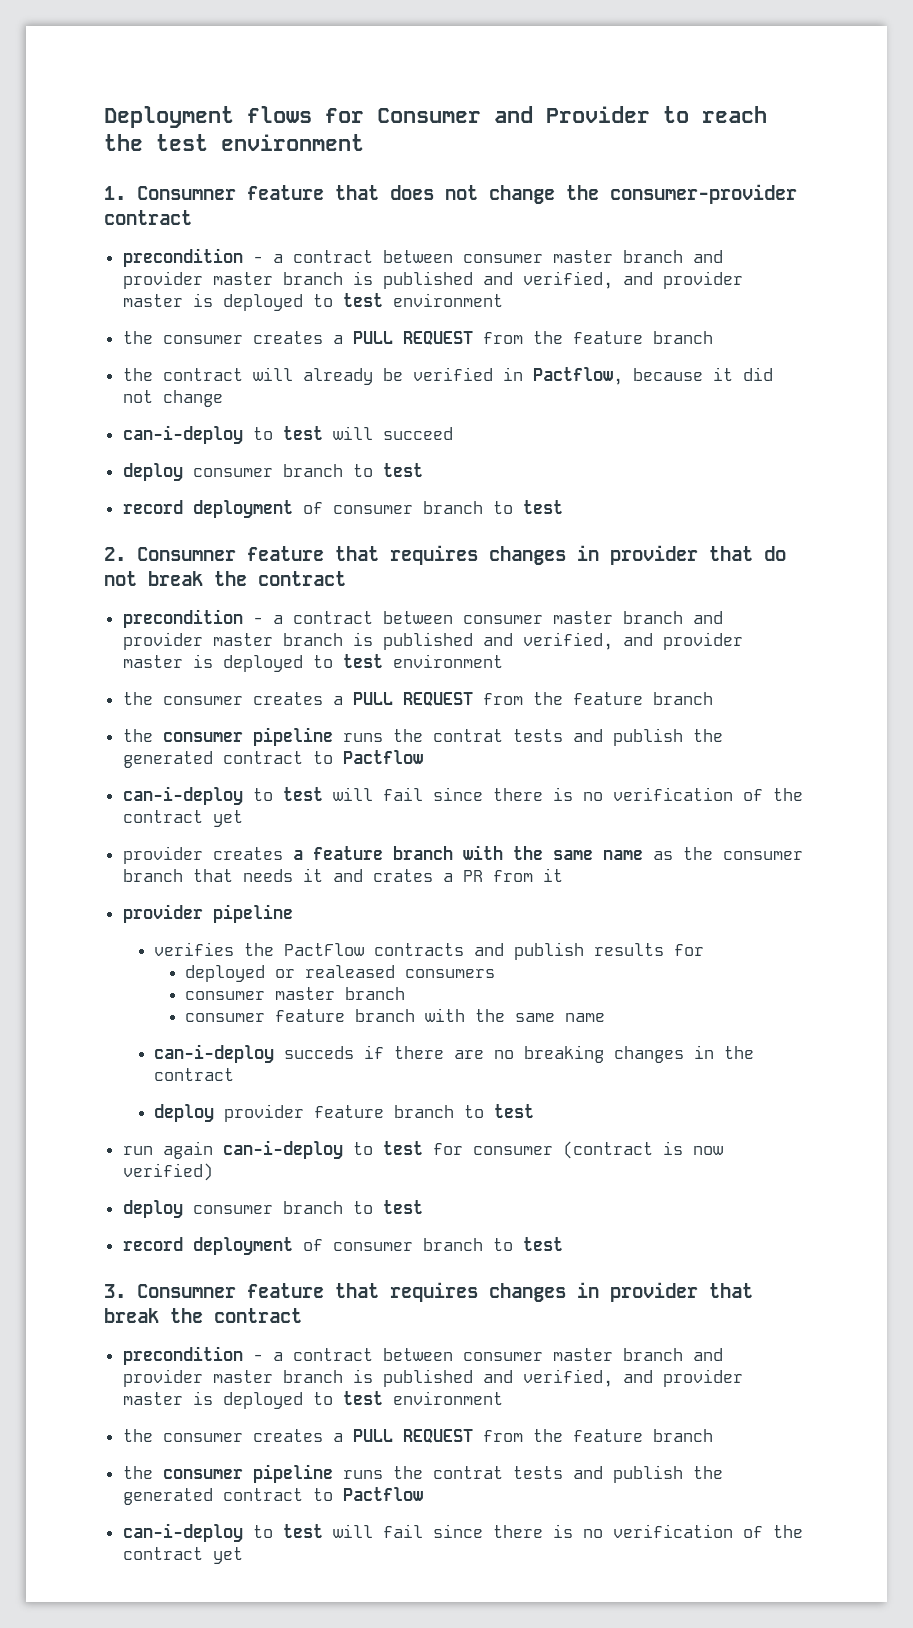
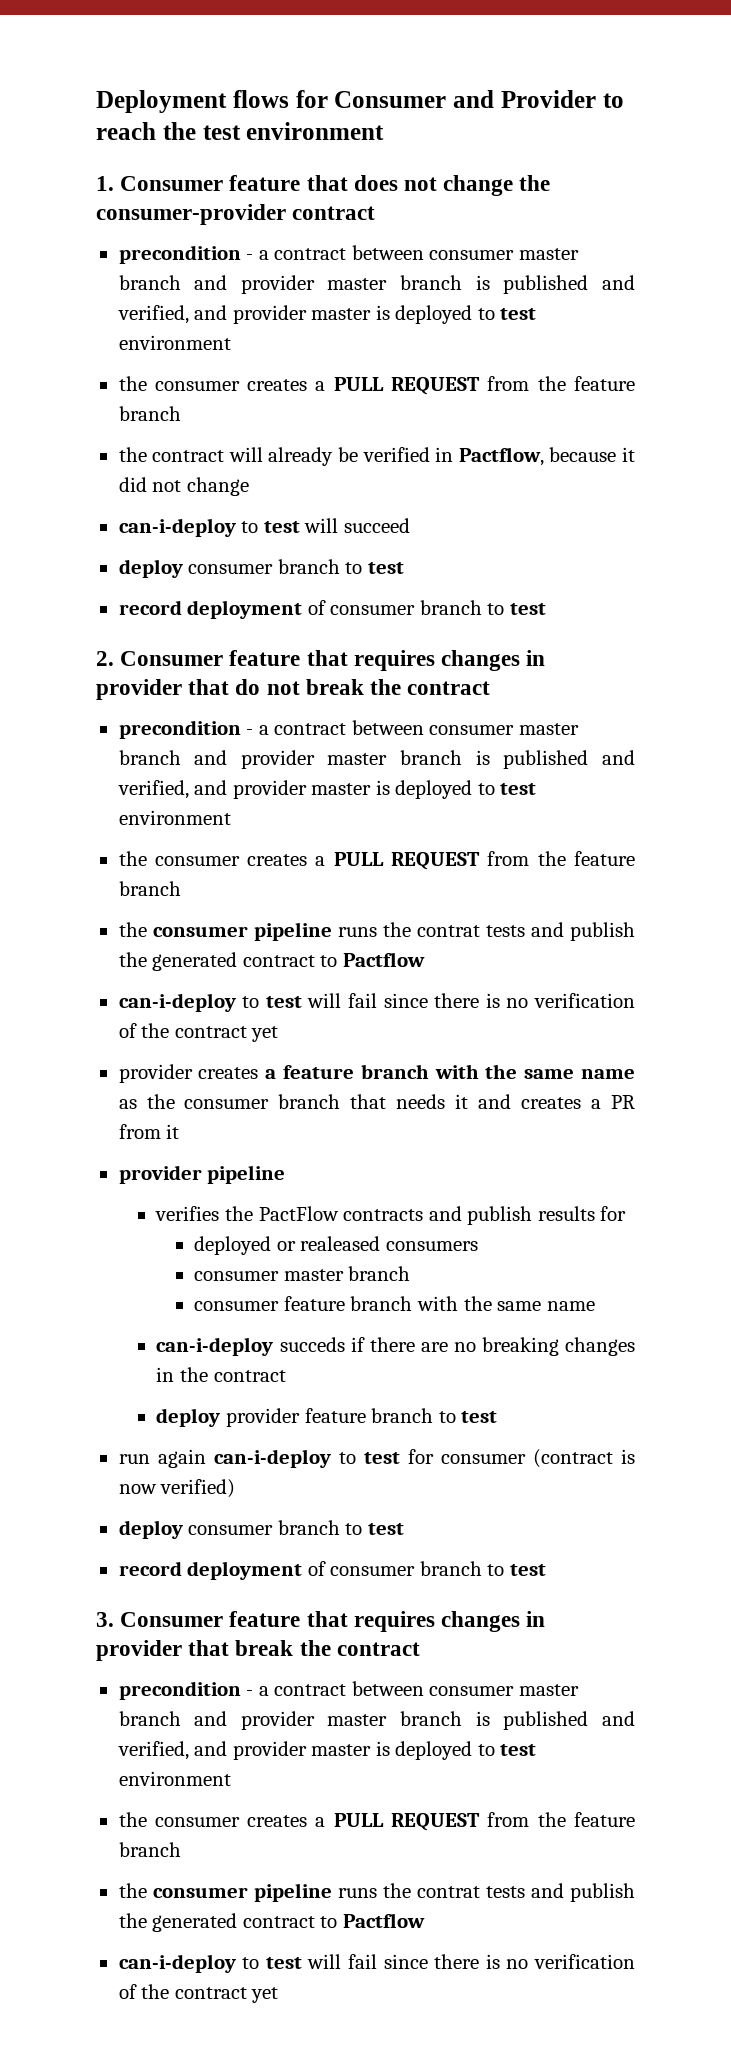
- 1. Consumner feature that does not change the consumer-provider contract
+ 1. Consumer feature that does not change the consumer-provider contract
- 2. Consumner feature that requires changes in provider that do not break the contract
+ 2. Consumer feature that requires changes in provider that do not break the contract
- provider creates a feature branch with the same name as the consumer branch that needs it and crates a PR from it
+ provider creates a feature branch with the same name as the consumer branch that needs it and creates a PR from it
- 3. Consumner feature that requires changes in provider that break the contract
+ 3. Consumer feature that requires changes in provider that break the contract

